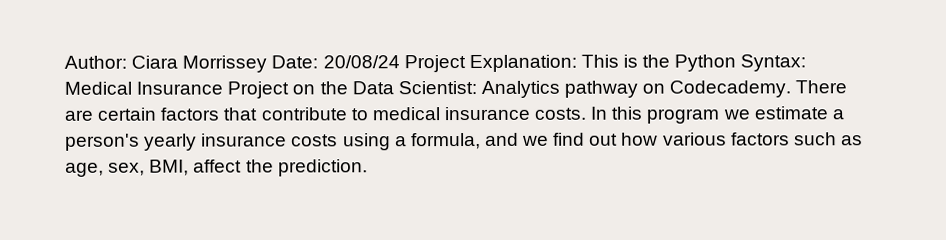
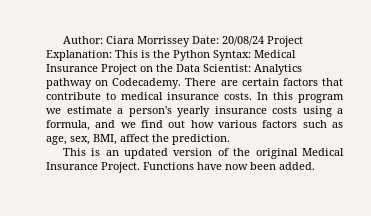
+ This is an updated version of the original Medical Insurance Project. Functions have now been added.

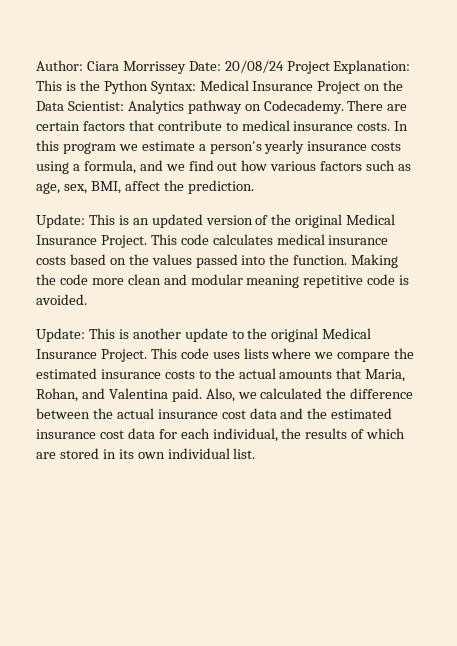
- This is an updated version of the original Medical Insurance Project.
+ Update: This is an updated version of the original Medical Insurance Project.
- Functions have now been added.
+ This code calculates medical insurance costs based on the values passed into the function. Making the code more clean and modular meaning repetitive code is avoided.
+ Update: This is another update to the original Medical Insurance Project. This code uses lists where we compare the estimated insurance costs to the actual amounts that Maria, Rohan, and Valentina paid. Also, we calculated the difference between the actual insurance cost data and the estimated insurance cost data for each individual, the results of which are stored in its own individual list.

